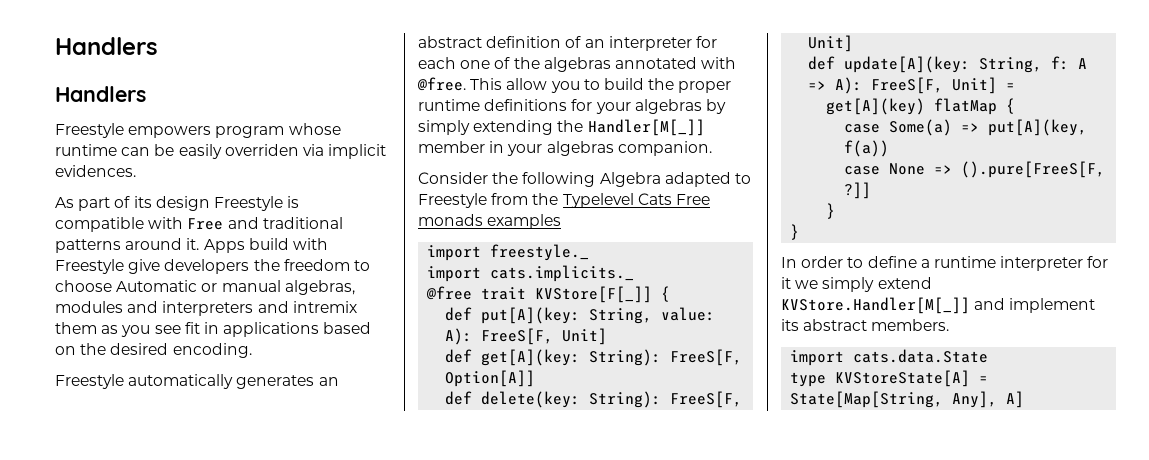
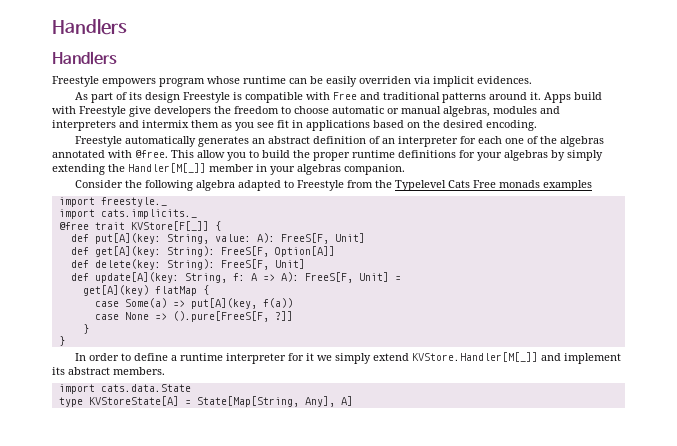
- Apps build with Freestyle give developers the freedom to choose Automatic or manual algebras, modules and interpreters and intremix them as you see fit in applications based on the desired encoding.
+ Apps build with Freestyle give developers the freedom to choose automatic or manual algebras, modules and interpreters and intermix them as you see fit in applications based on the desired encoding.
- Consider the following Algebra adapted to Freestyle from the Typelevel Cats Free monads examples
+ Consider the following algebra adapted to Freestyle from the Typelevel Cats Free monads examples

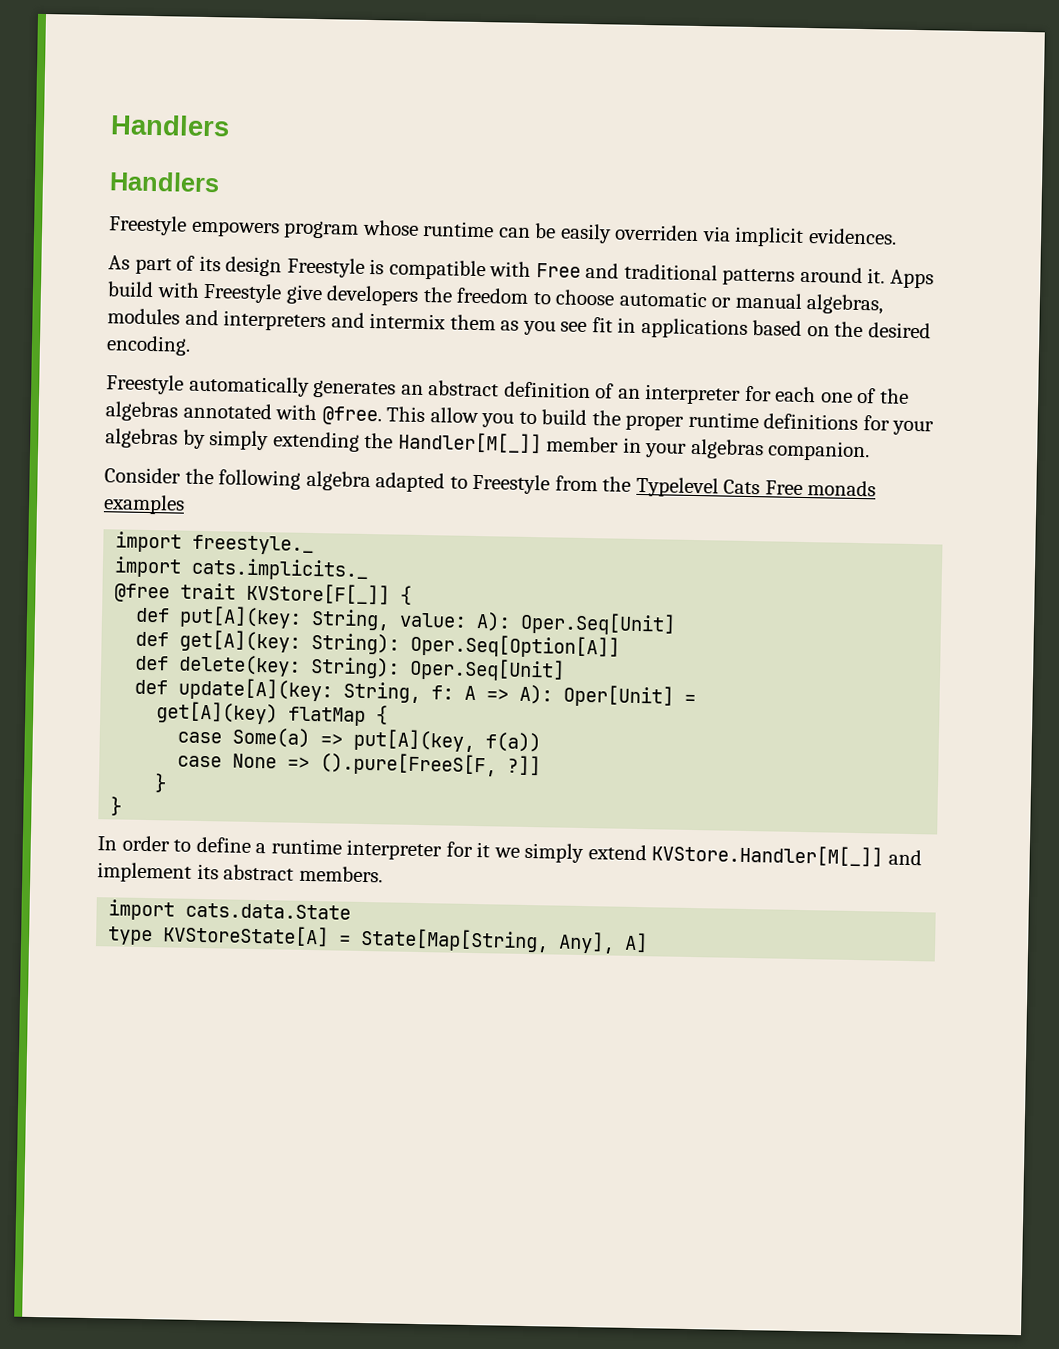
- def put[A](key: String, value: A): FreeS[F, Unit]
+ def put[A](key: String, value: A): Oper.Seq[Unit]
- def get[A](key: String): FreeS[F, Option[A]]
+ def get[A](key: String): Oper.Seq[Option[A]]
- def delete(key: String): FreeS[F, Unit]
+ def delete(key: String): Oper.Seq[Unit]
- def update[A](key: String, f: A => A): FreeS[F, Unit] =
+ def update[A](key: String, f: A => A): Oper[Unit] =

